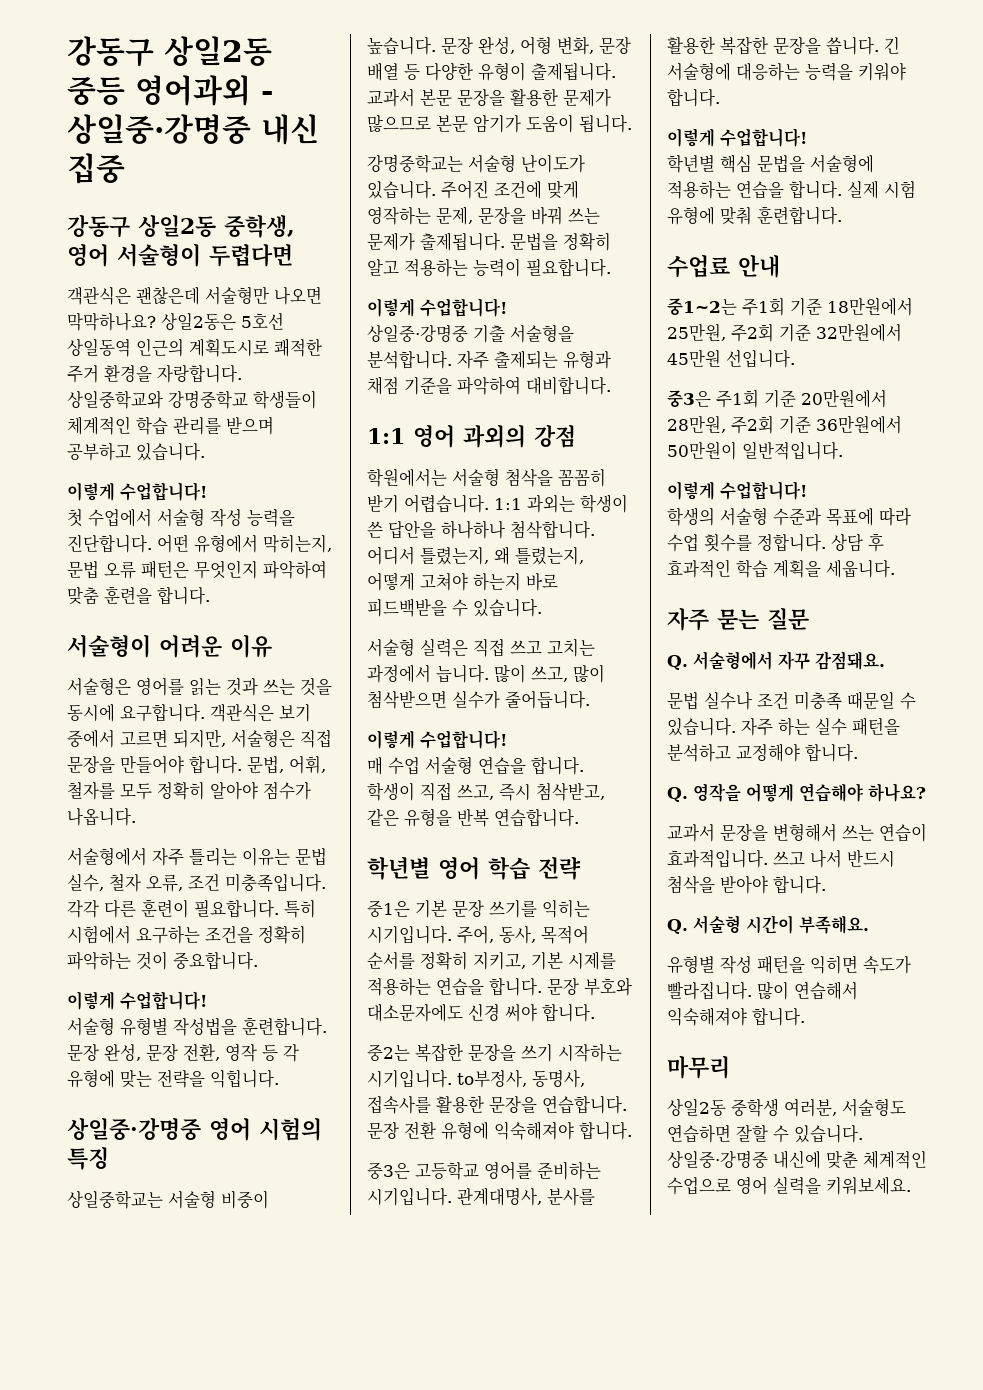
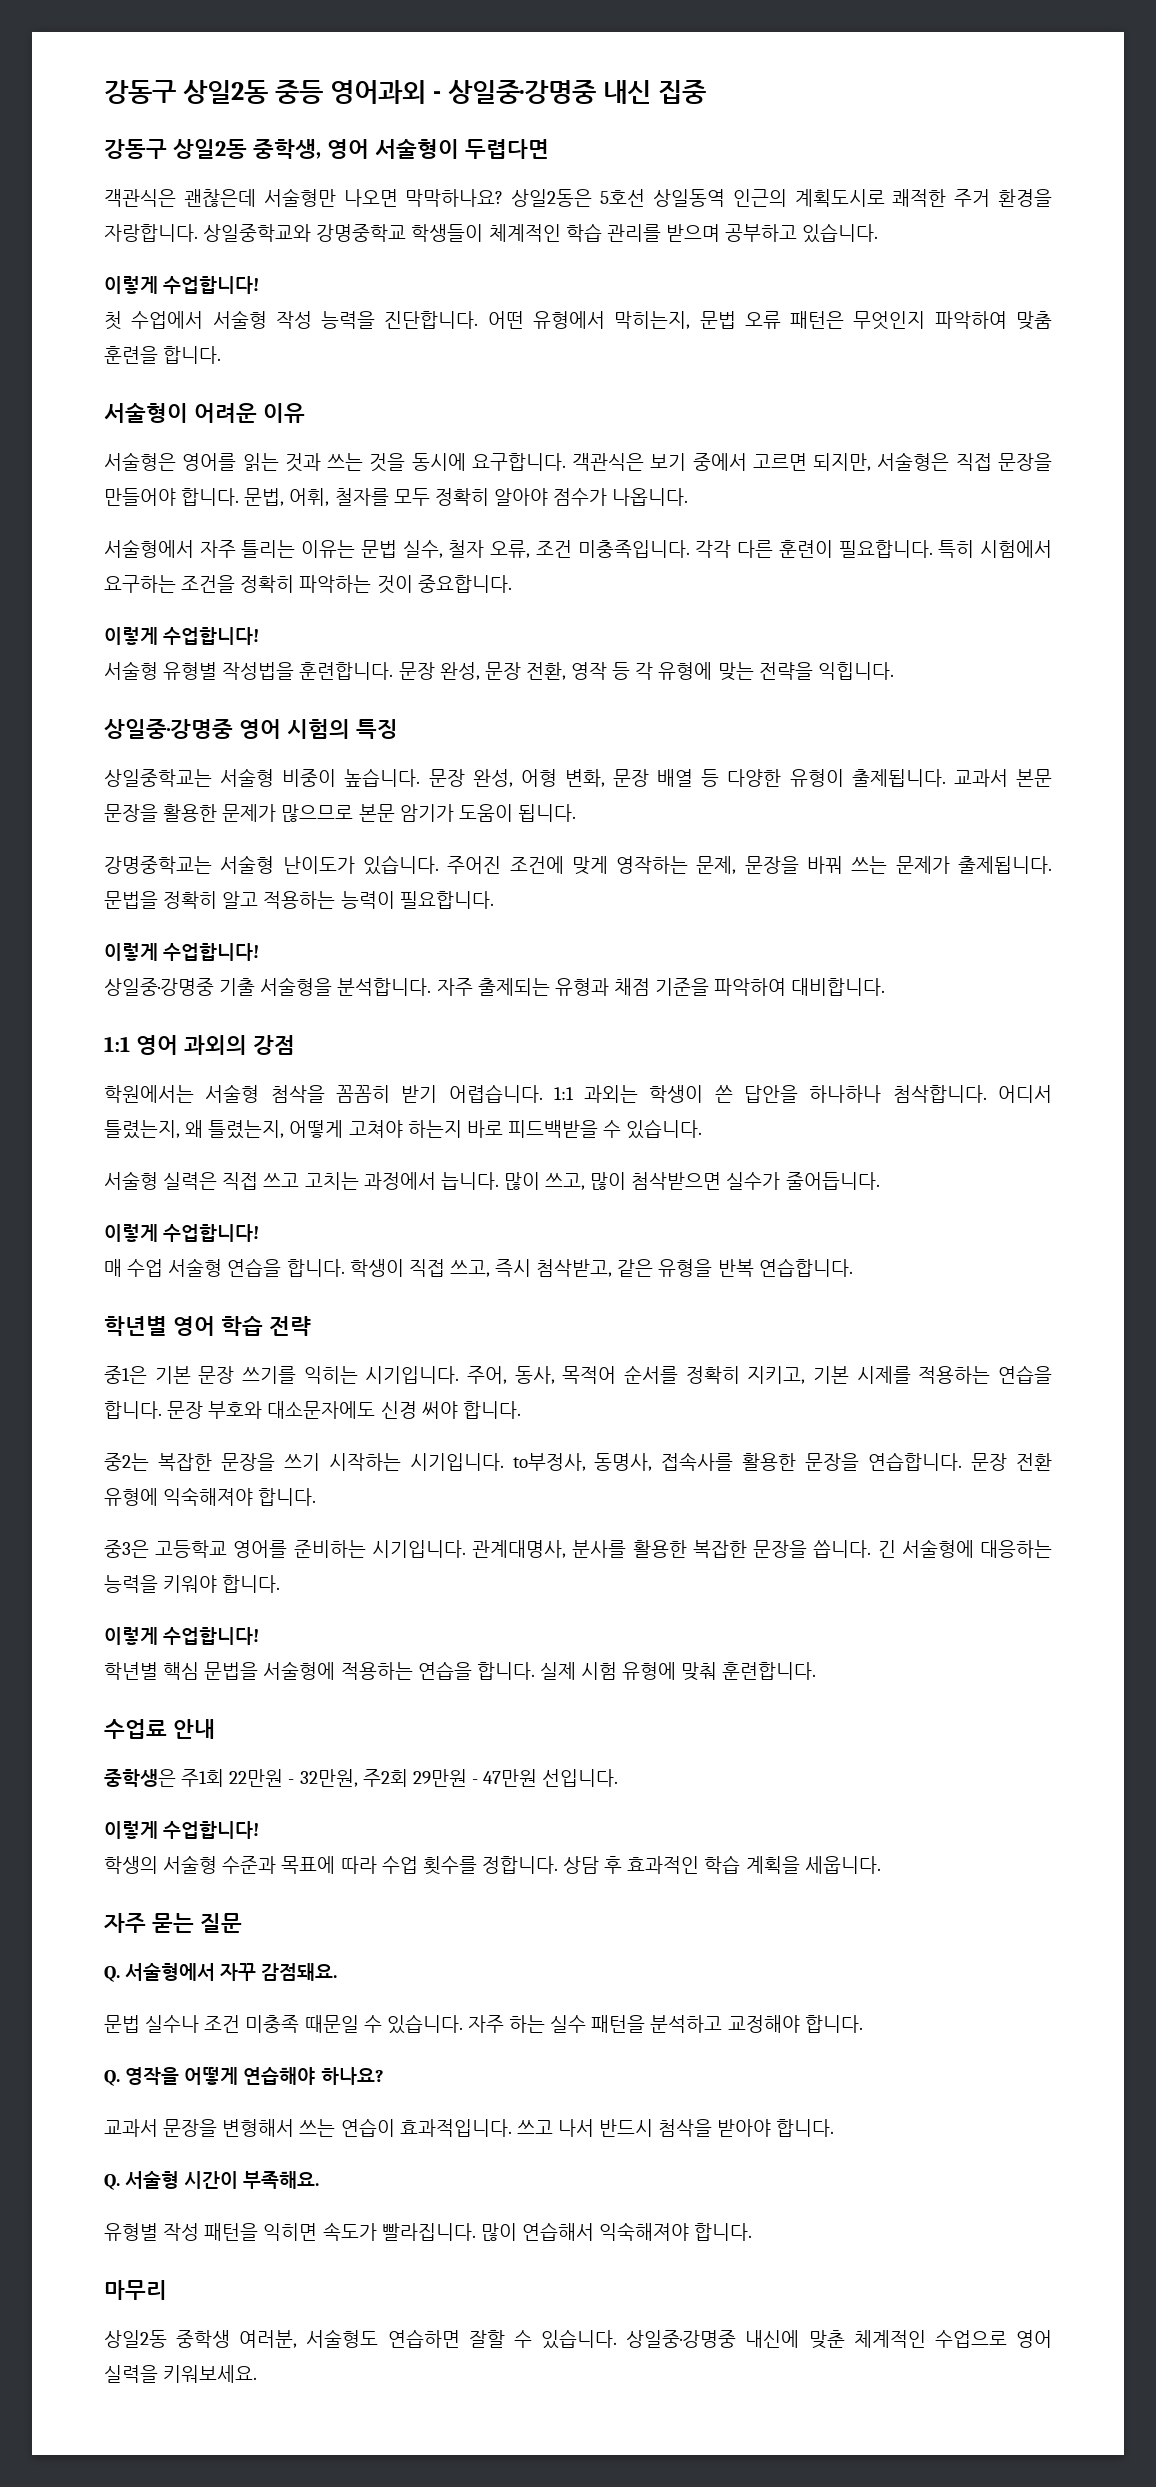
- 중1~2는 주1회 기준 18만원에서 25만원, 주2회 기준 32만원에서 45만원 선입니다.
- 중3은 주1회 기준 20만원에서 28만원, 주2회 기준 36만원에서 50만원이 일반적입니다.
+ 중학생은 주1회 22만원 - 32만원, 주2회 29만원 - 47만원 선입니다.

